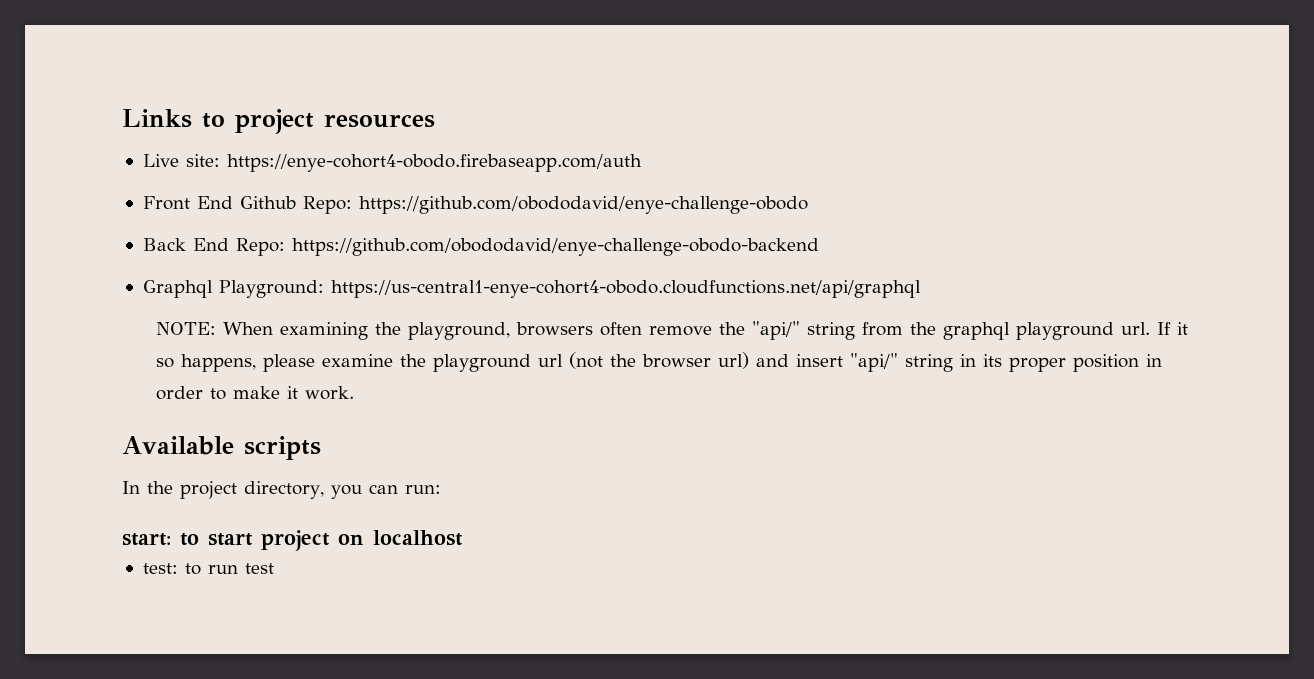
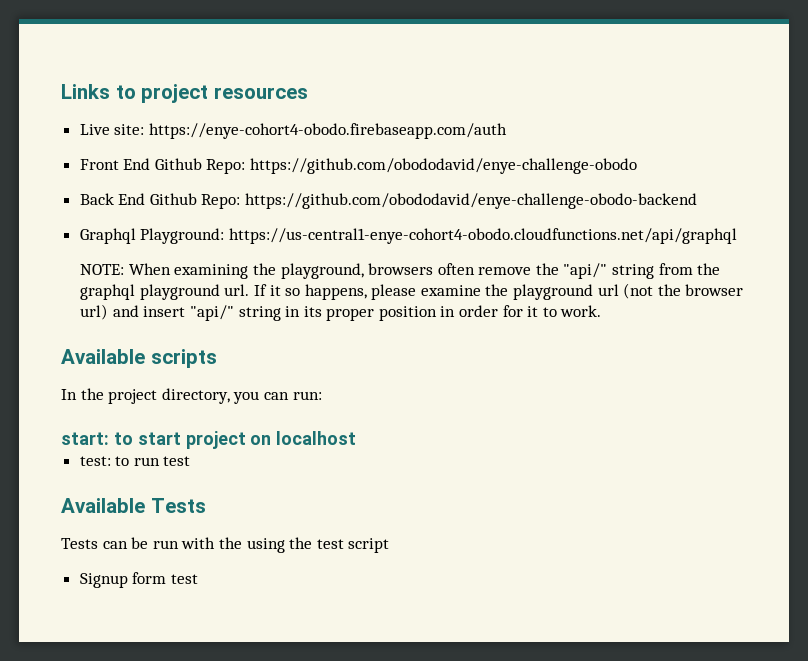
- Back End Repo: https://github.com/obododavid/enye-challenge-obodo-backend
+ Back End Github Repo: https://github.com/obododavid/enye-challenge-obodo-backend
- If it so happens, please examine the playground url (not the browser url) and insert "api/" string in its proper position in order to make it work.
+ If it so happens, please examine the playground url (not the browser url) and insert "api/" string in its proper position in order for it to work.
+ Available Tests
+ Tests can be run with the using the test script
+ Signup form test

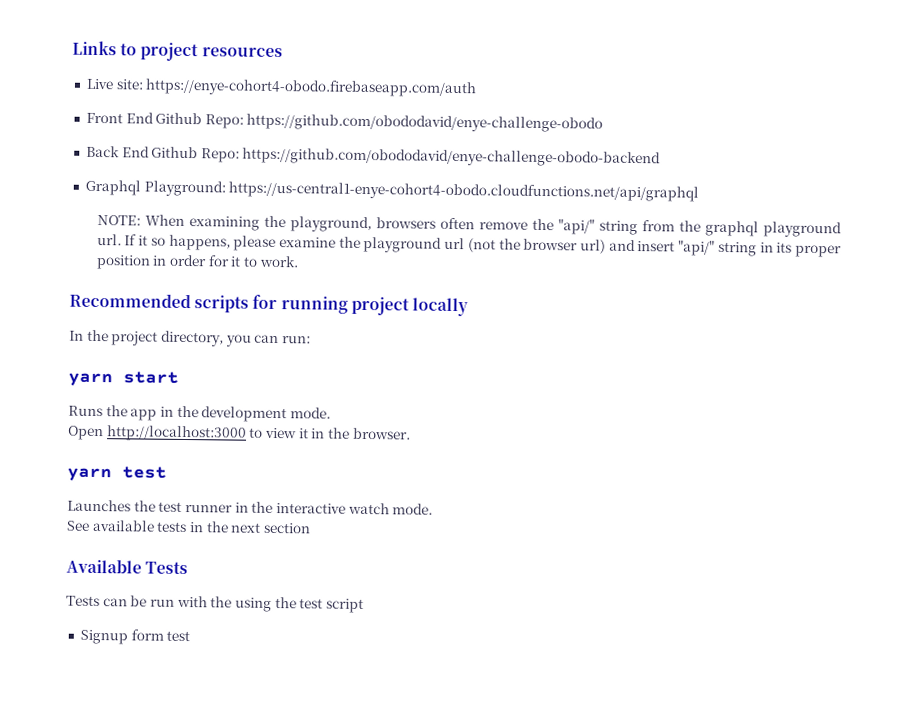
- Available scripts
+ Recommended scripts for running project locally
- start: to start project on localhost
- test: to run test
+ yarn start
+ Runs the app in the development mode.
+ Open http://localhost:3000 to view it in the browser.
+ yarn test
+ Launches the test runner in the interactive watch mode.
+ See available tests in the next section

